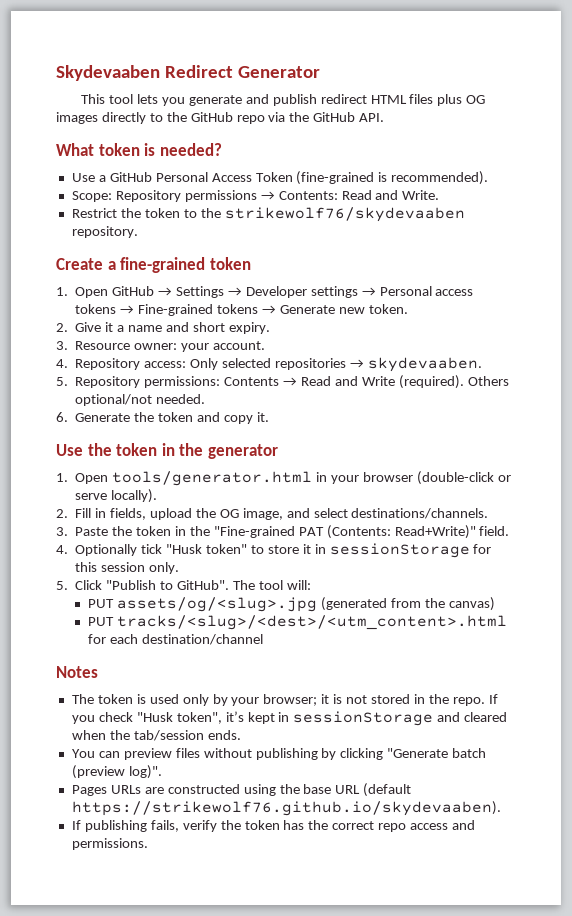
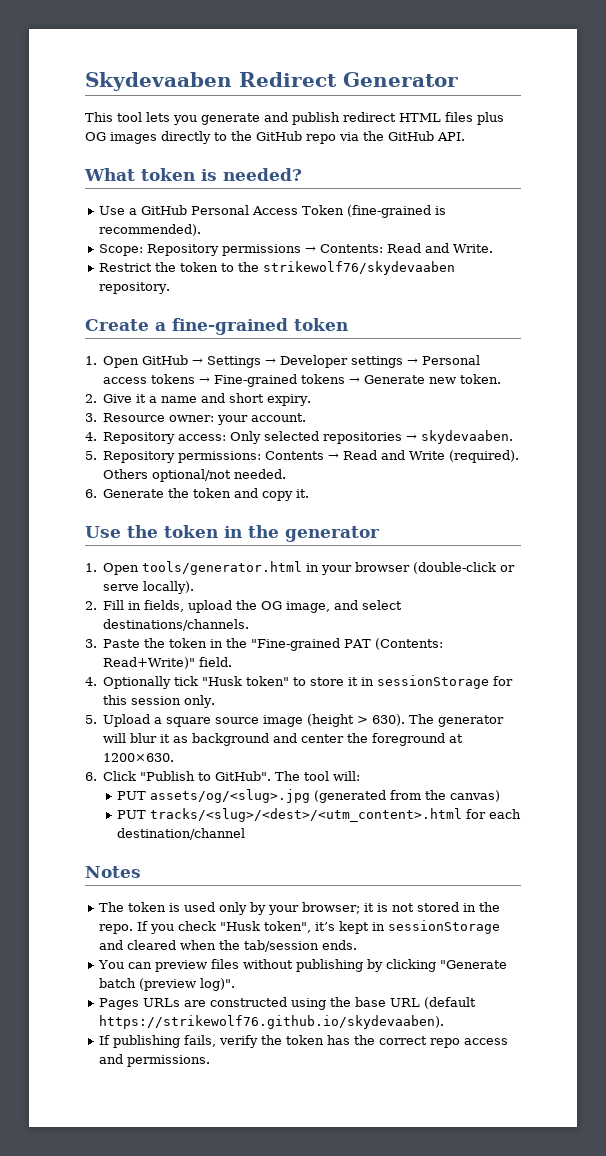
- 5. Click "Publish to GitHub".
+ 5. Upload a square source image (height > 630). The generator will blur it as background and center the foreground at 1200×630.
+ 6. Click "Publish to GitHub".

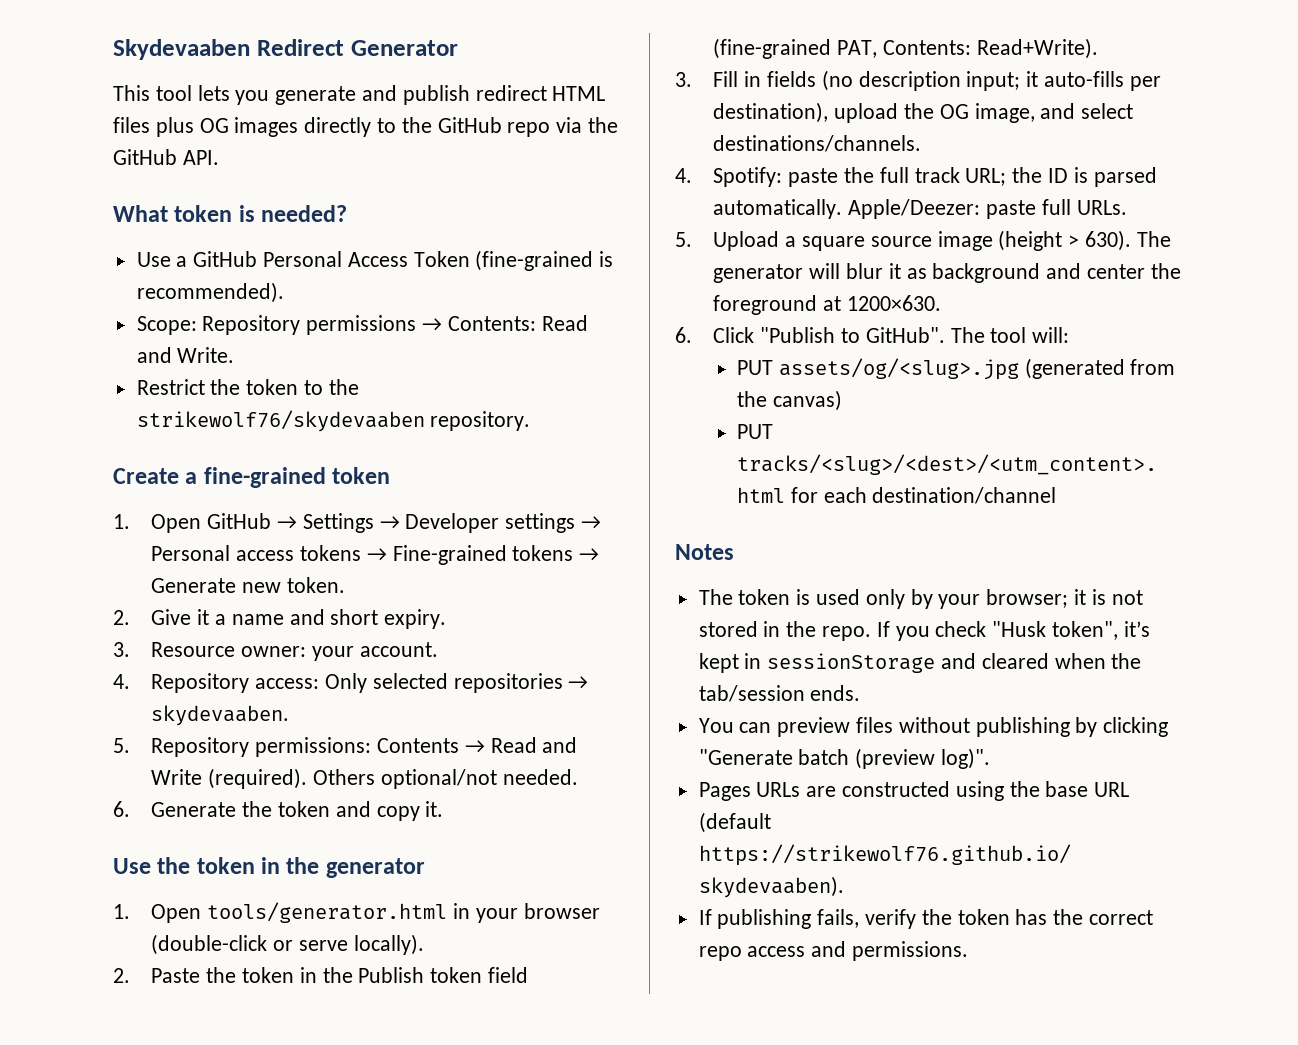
- 2. Fill in fields, upload the OG image, and select destinations/channels.
+ 2. Paste the token in the Publish token field (fine-grained PAT, Contents: Read+Write).
+ 3. Fill in fields (no description input; it auto-fills per destination), upload the OG image, and select destinations/channels.
- 3. Paste the token in the "Fine-grained PAT (Contents: Read+Write)" field.
- 4. Optionally tick "Husk token" to store it in sessionStorage for this session only.
+ 4. Spotify: paste the full track URL; the ID is parsed automatically. Apple/Deezer: paste full URLs.

